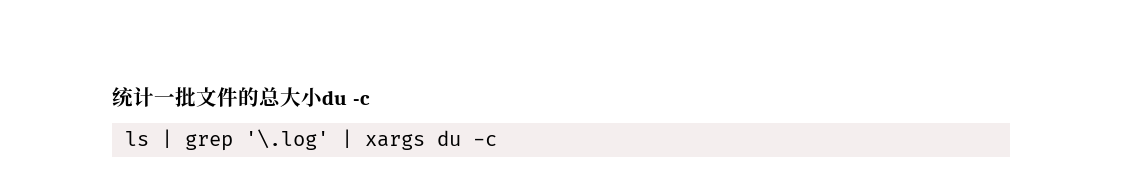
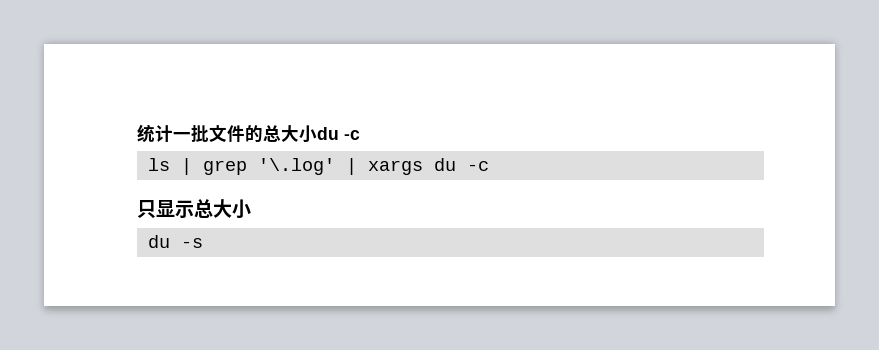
+ 只显示总大小
+ du -s

